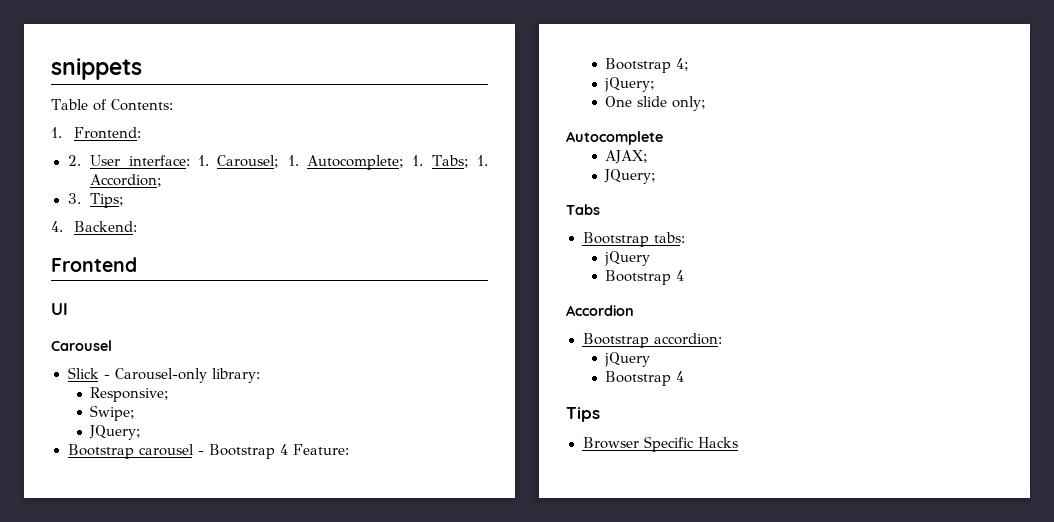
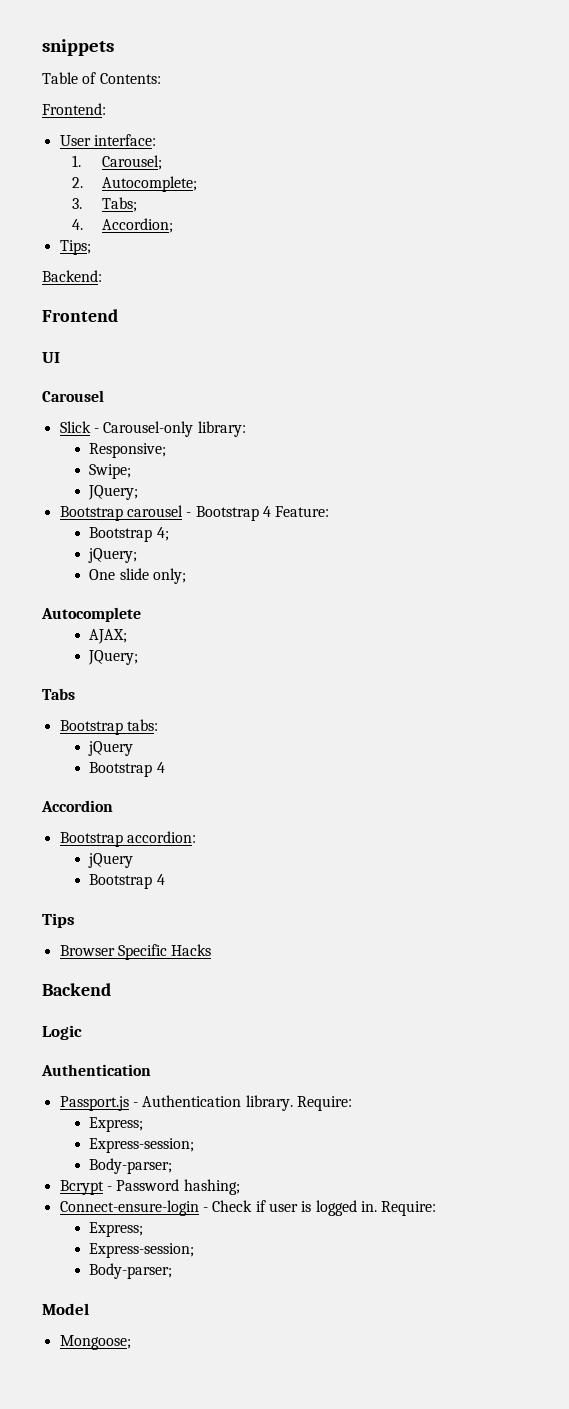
- 1. Frontend:
+ Frontend:
- 2. User interface: 1. Carousel; 1. Autocomplete; 1. Tabs; 1. Accordion;
+ User interface:
+ 1. Carousel;
+ 2. Autocomplete;
+ 3. Tabs;
+ 4. Accordion;
- 3. Tips;
+ Tips;
- 4. Backend:
+ Backend:
+ Backend
+ Logic
+ Authentication
+ Passport.js - Authentication library. Require:
+ Express;
+ Express-session;
+ Body-parser;
+ Bcrypt - Password hashing;
+ Connect-ensure-login - Check if user is logged in. Require:
+ Express;
+ Express-session;
+ Body-parser;
+ Model
+ Mongoose;

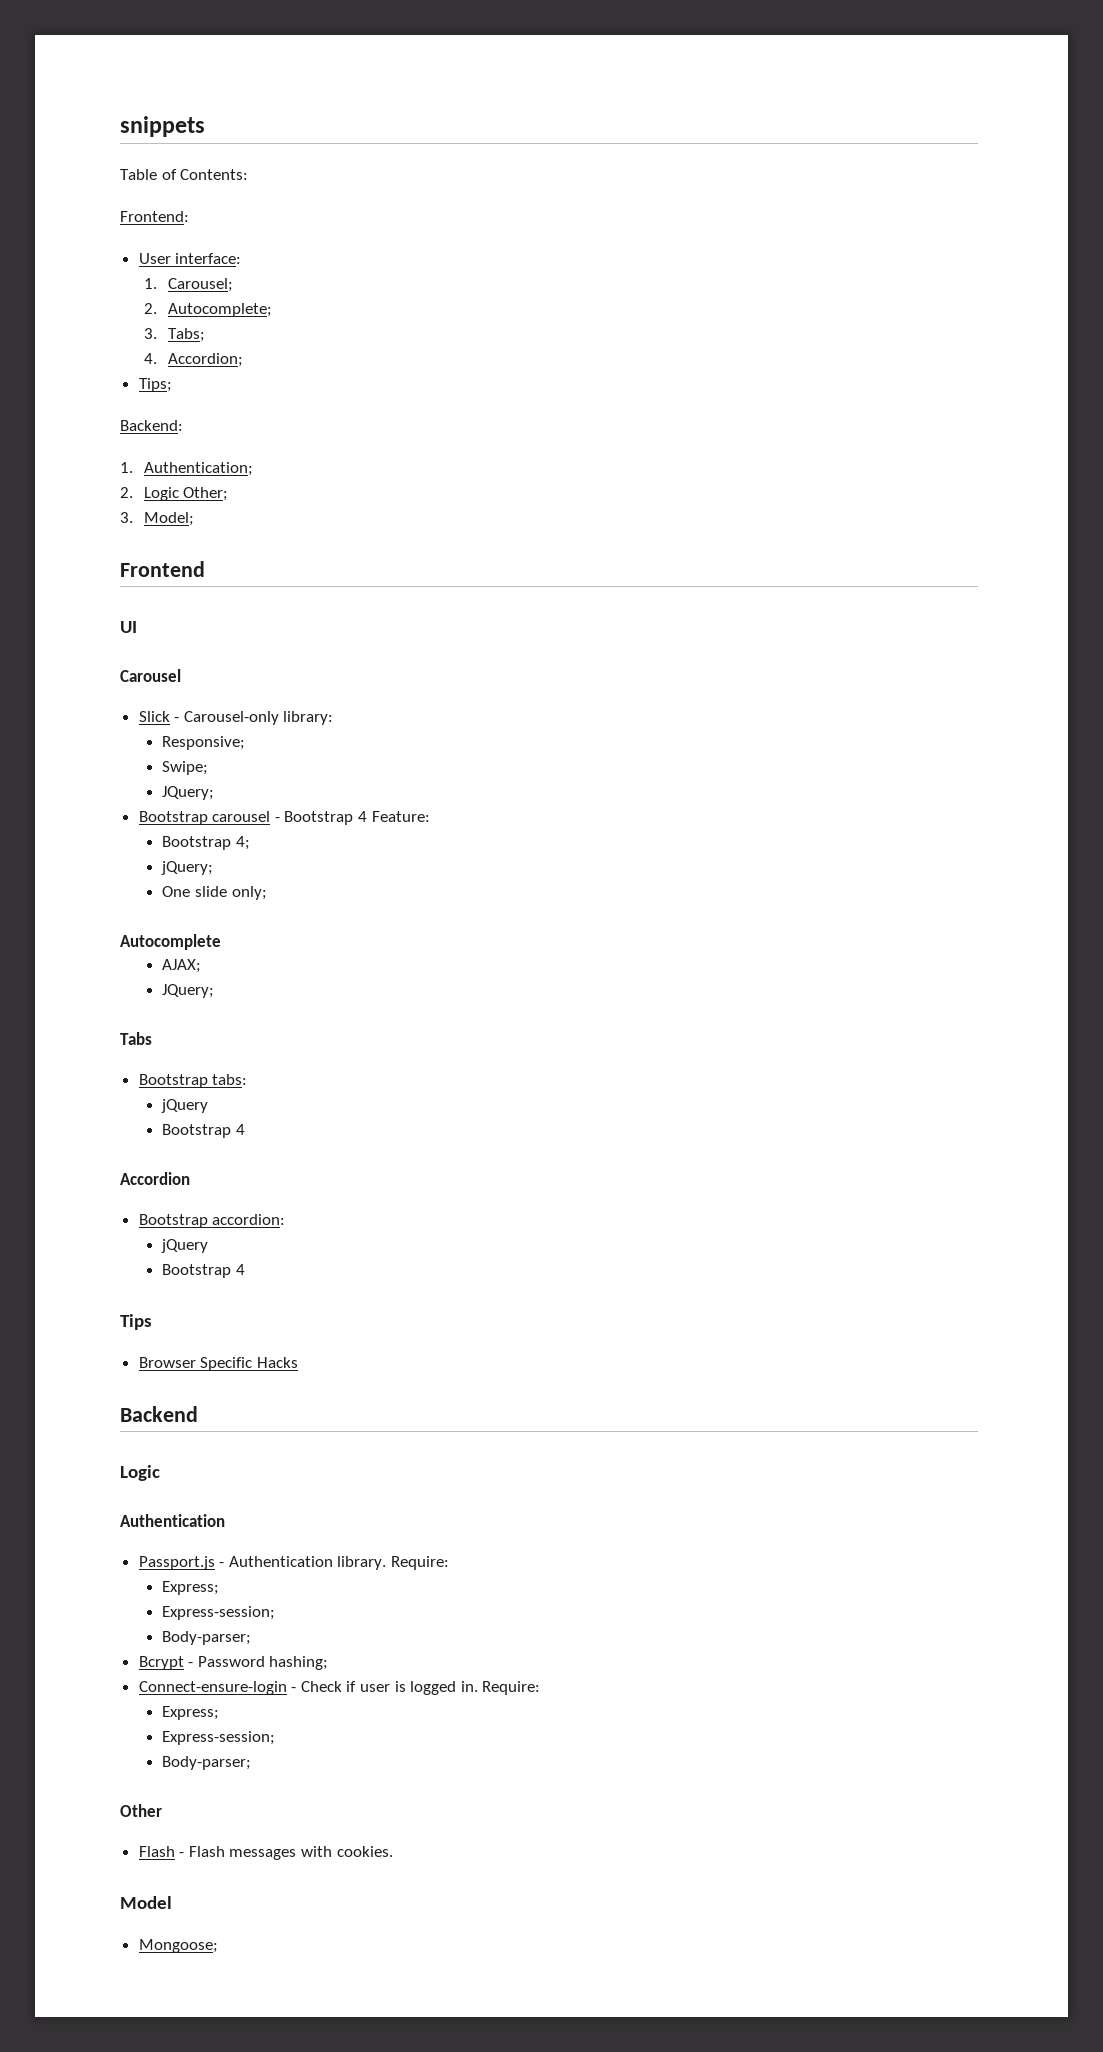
+ 1. Authentication;
+ 2. Logic Other;
+ 3. Model;
+ Other
+ Flash - Flash messages with cookies.

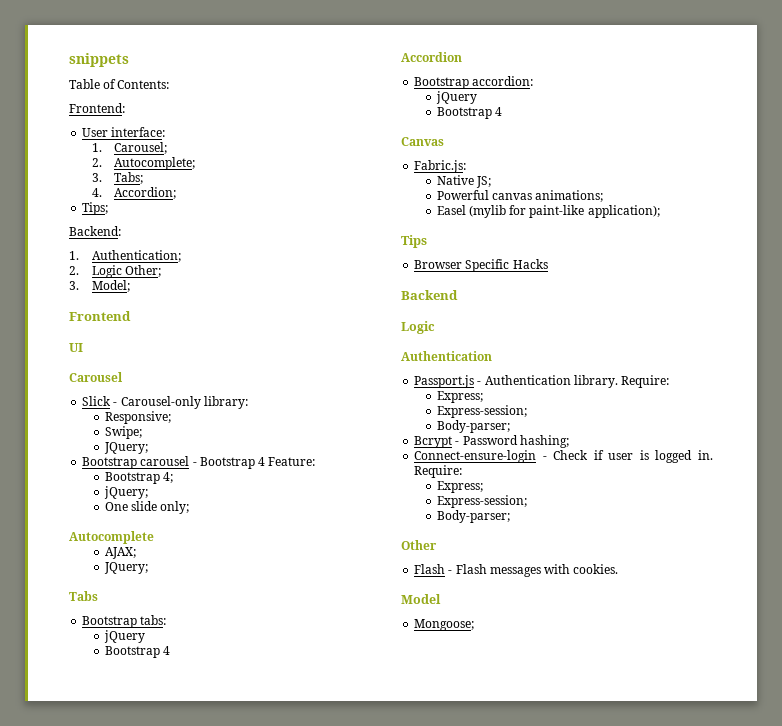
+ Canvas
+ Fabric.js:
+ Native JS;
+ Powerful canvas animations;
+ Easel (mylib for paint-like application);

